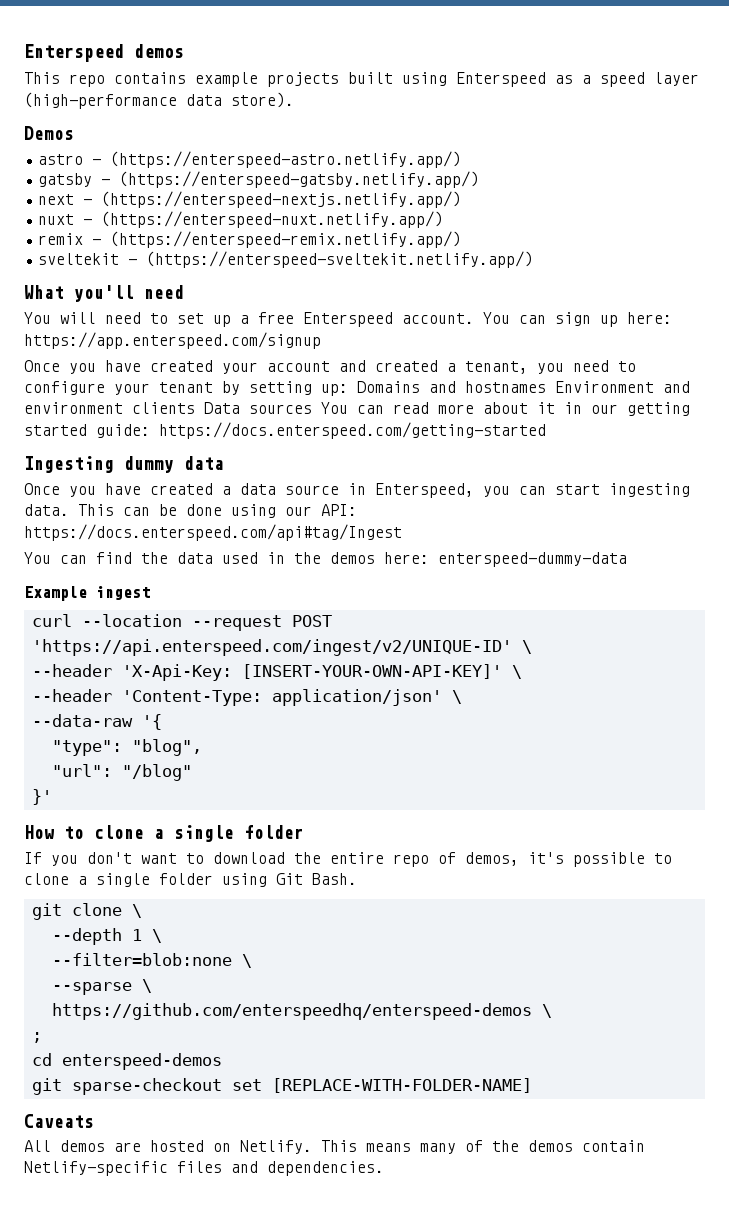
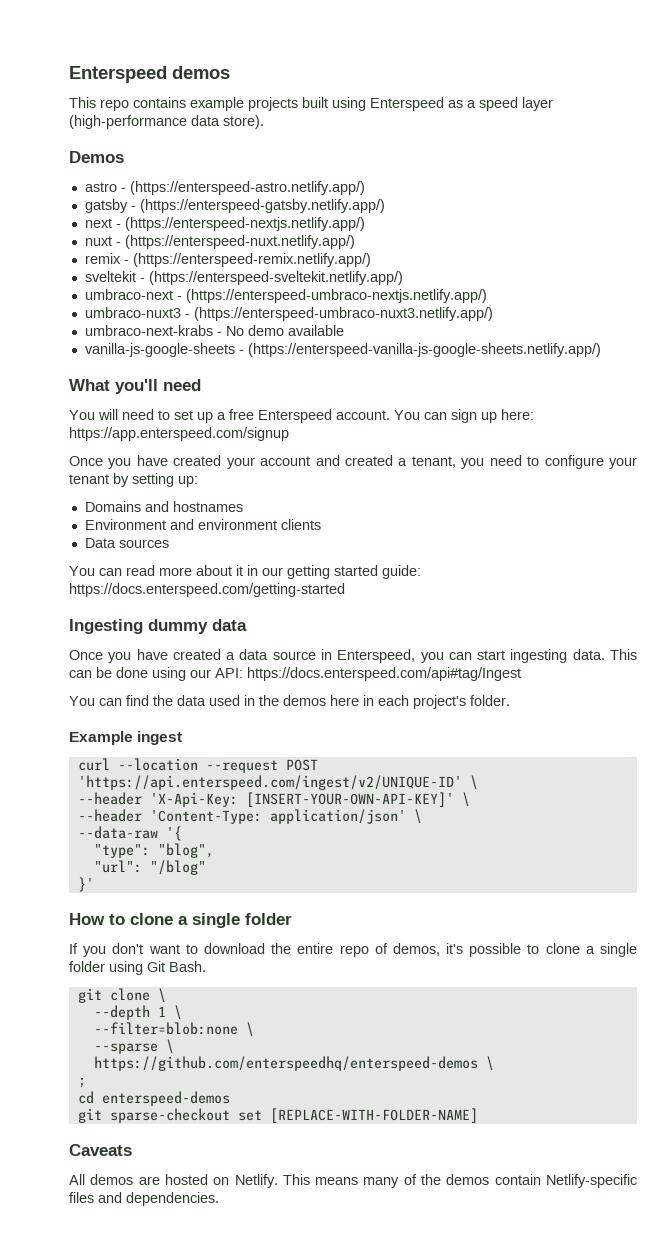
+ umbraco-next - (https://enterspeed-umbraco-nextjs.netlify.app/)
+ umbraco-nuxt3 - (https://enterspeed-umbraco-nuxt3.netlify.app/)
+ umbraco-next-krabs - No demo available
+ vanilla-js-google-sheets - (https://enterspeed-vanilla-js-google-sheets.netlify.app/)
- Once you have created your account and created a tenant, you need to configure your tenant by setting up: Domains and hostnames Environment and environment clients Data sources You can read more about it in our getting started guide: https://docs.enterspeed.com/getting-started
+ Once you have created your account and created a tenant, you need to configure your tenant by setting up:
+ Domains and hostnames
+ Environment and environment clients
+ Data sources
+ You can read more about it in our getting started guide: https://docs.enterspeed.com/getting-started
- You can find the data used in the demos here: enterspeed-dummy-data
+ You can find the data used in the demos here in each project's folder.

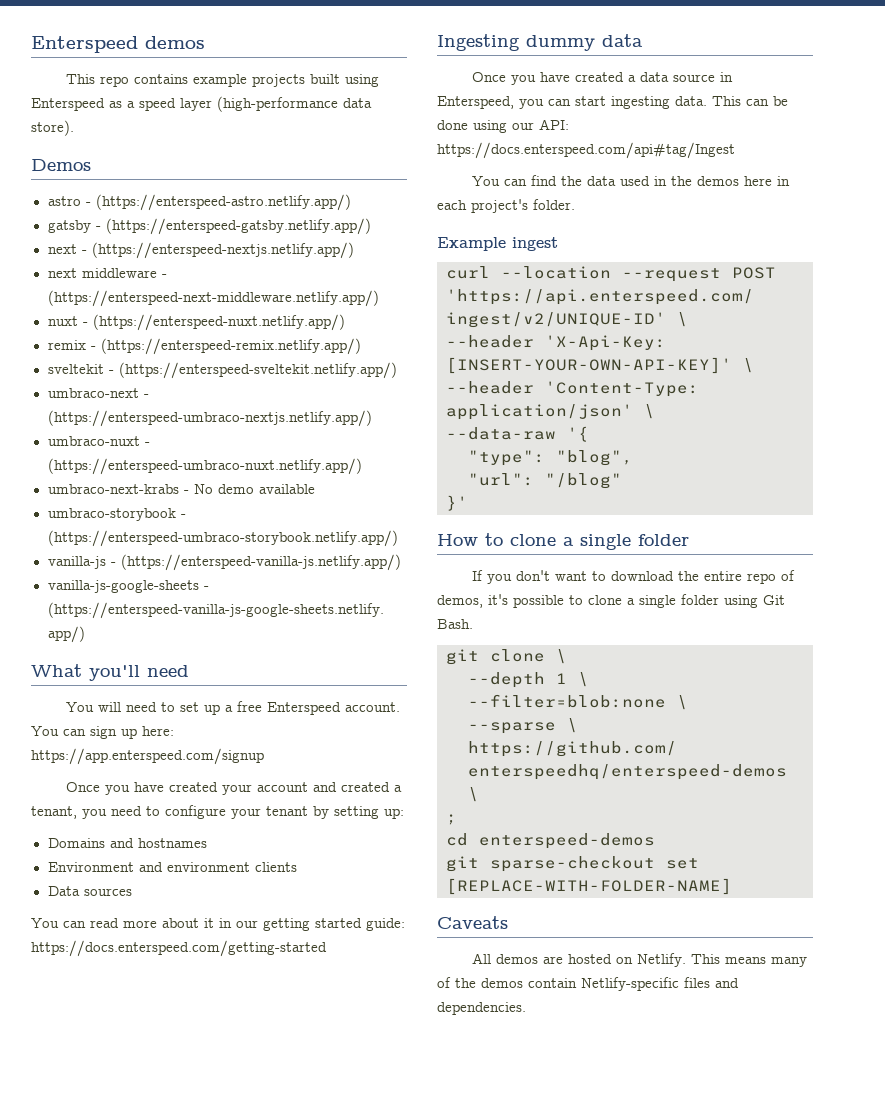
+ next middleware - (https://enterspeed-next-middleware.netlify.app/)
- umbraco-nuxt3 - (https://enterspeed-umbraco-nuxt3.netlify.app/)
+ umbraco-nuxt - (https://enterspeed-umbraco-nuxt.netlify.app/)
+ umbraco-storybook - (https://enterspeed-umbraco-storybook.netlify.app/)
+ vanilla-js - (https://enterspeed-vanilla-js.netlify.app/)

